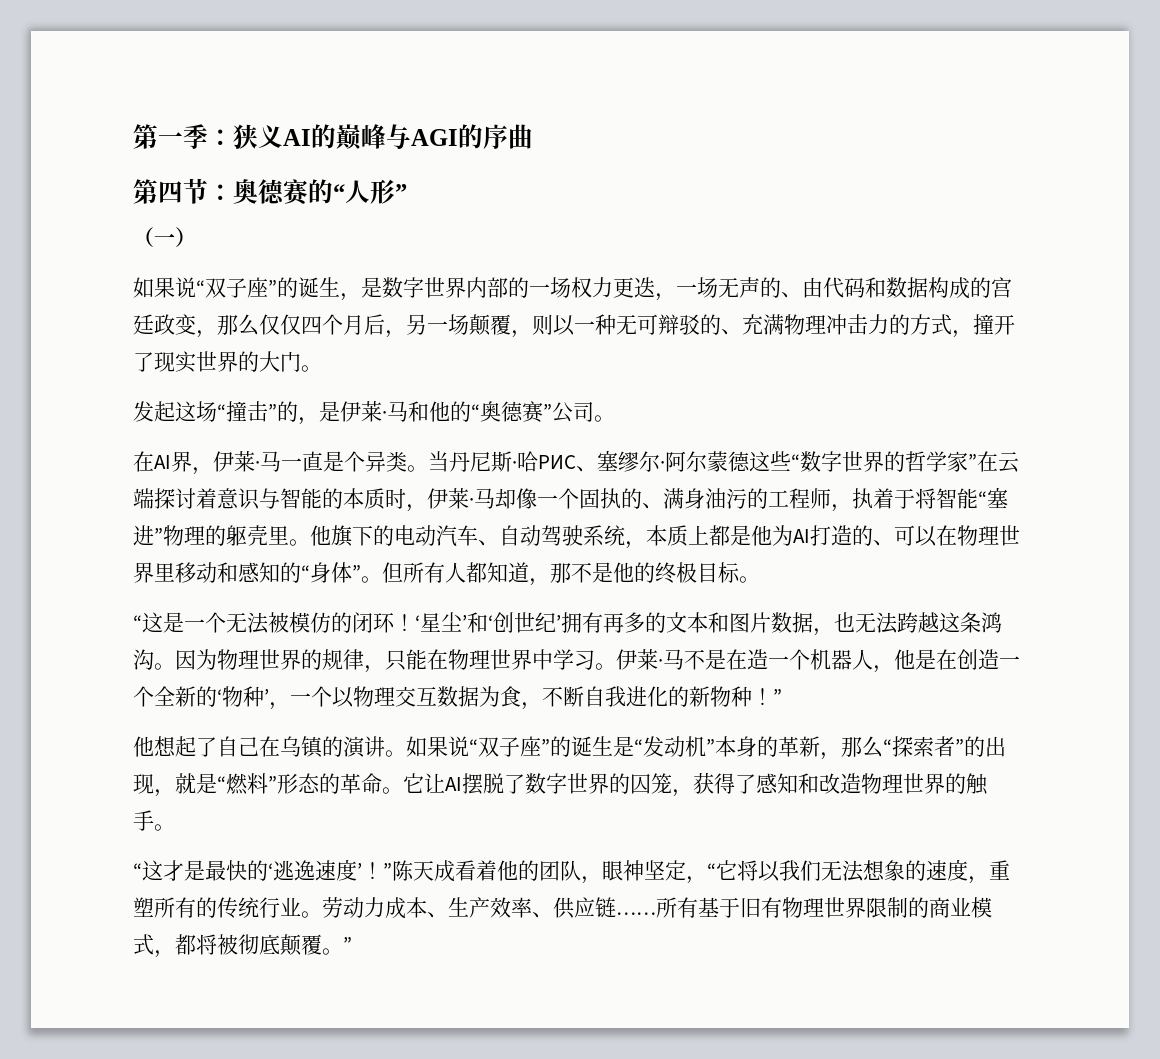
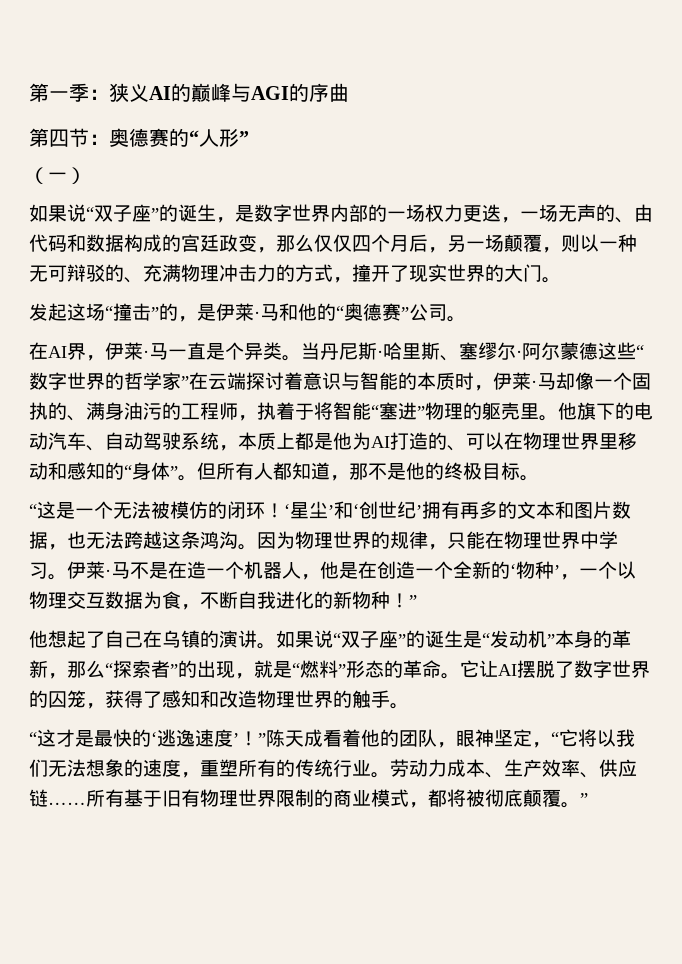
- 当丹尼斯·哈РИС、塞缪尔·阿尔蒙德这些“数字世界的哲学家”在云端探讨着意识与智能的本质时，伊莱·马却像一个固执的、满身油污的工程师，执着于将智能“塞进”物理的躯壳里。
+ 当丹尼斯·哈里斯、塞缪尔·阿尔蒙德这些“数字世界的哲学家”在云端探讨着意识与智能的本质时，伊莱·马却像一个固执的、满身油污的工程师，执着于将智能“塞进”物理的躯壳里。

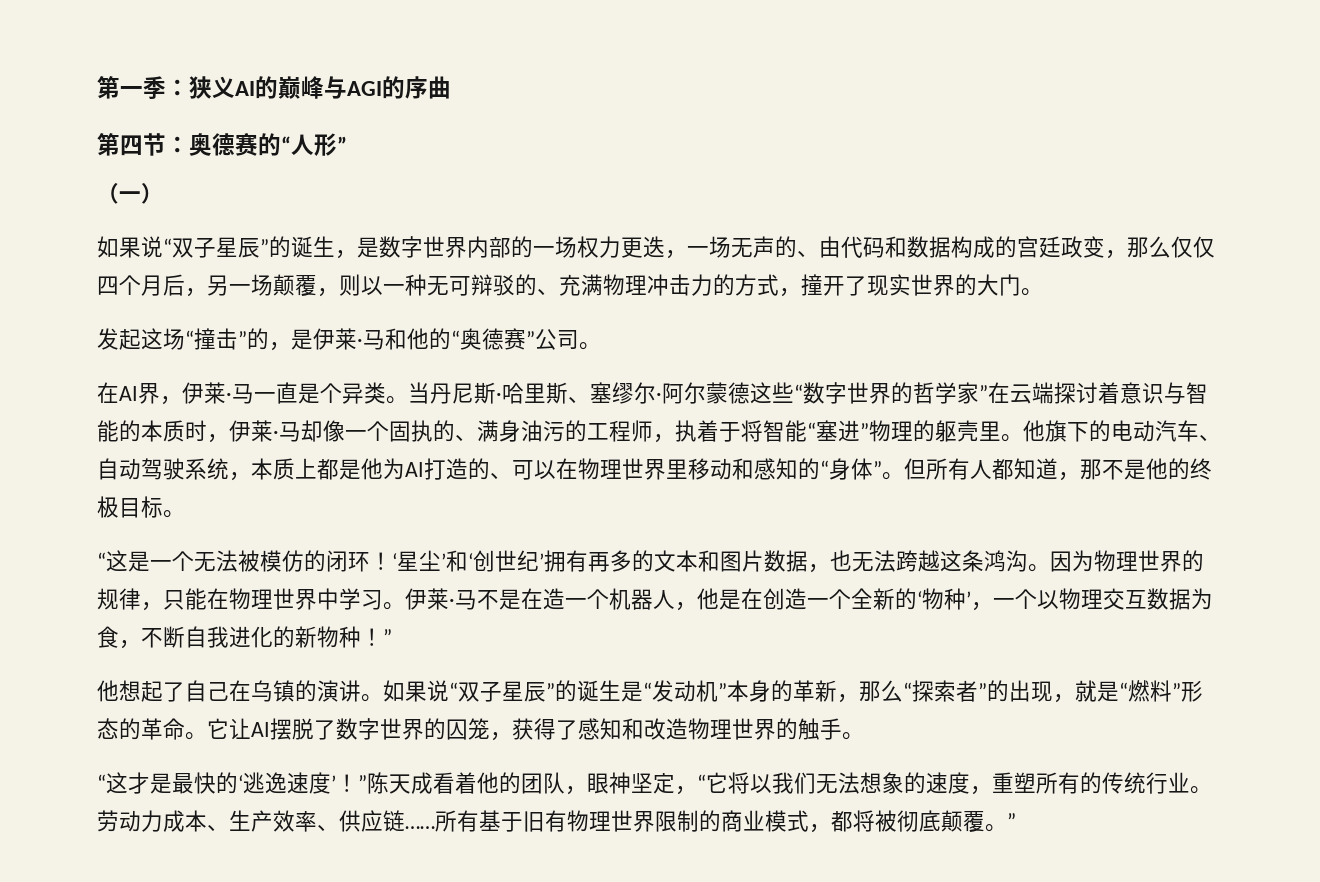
- 如果说“双子座”的诞生，是数字世界内部的一场权力更迭，一场无声的、由代码和数据构成的宫廷政变，那么仅仅四个月后，另一场颠覆，则以一种无可辩驳的、充满物理冲击力的方式，撞开了现实世界的大门。
+ 如果说“双子星辰”的诞生，是数字世界内部的一场权力更迭，一场无声的、由代码和数据构成的宫廷政变，那么仅仅四个月后，另一场颠覆，则以一种无可辩驳的、充满物理冲击力的方式，撞开了现实世界的大门。
- 如果说“双子座”的诞生是“发动机”本身的革新，那么“探索者”的出现，就是“燃料”形态的革命。
+ 如果说“双子星辰”的诞生是“发动机”本身的革新，那么“探索者”的出现，就是“燃料”形态的革命。

